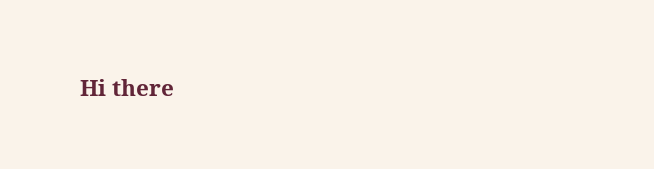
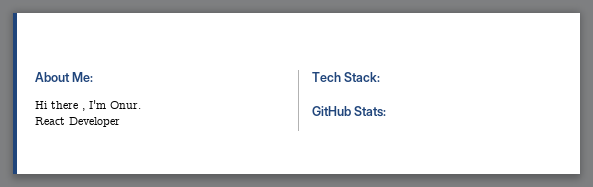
- Hi there
+ About Me:
+ Hi there , I'm Onur.
+ React Developer
+ Tech Stack:
+ GitHub Stats:

